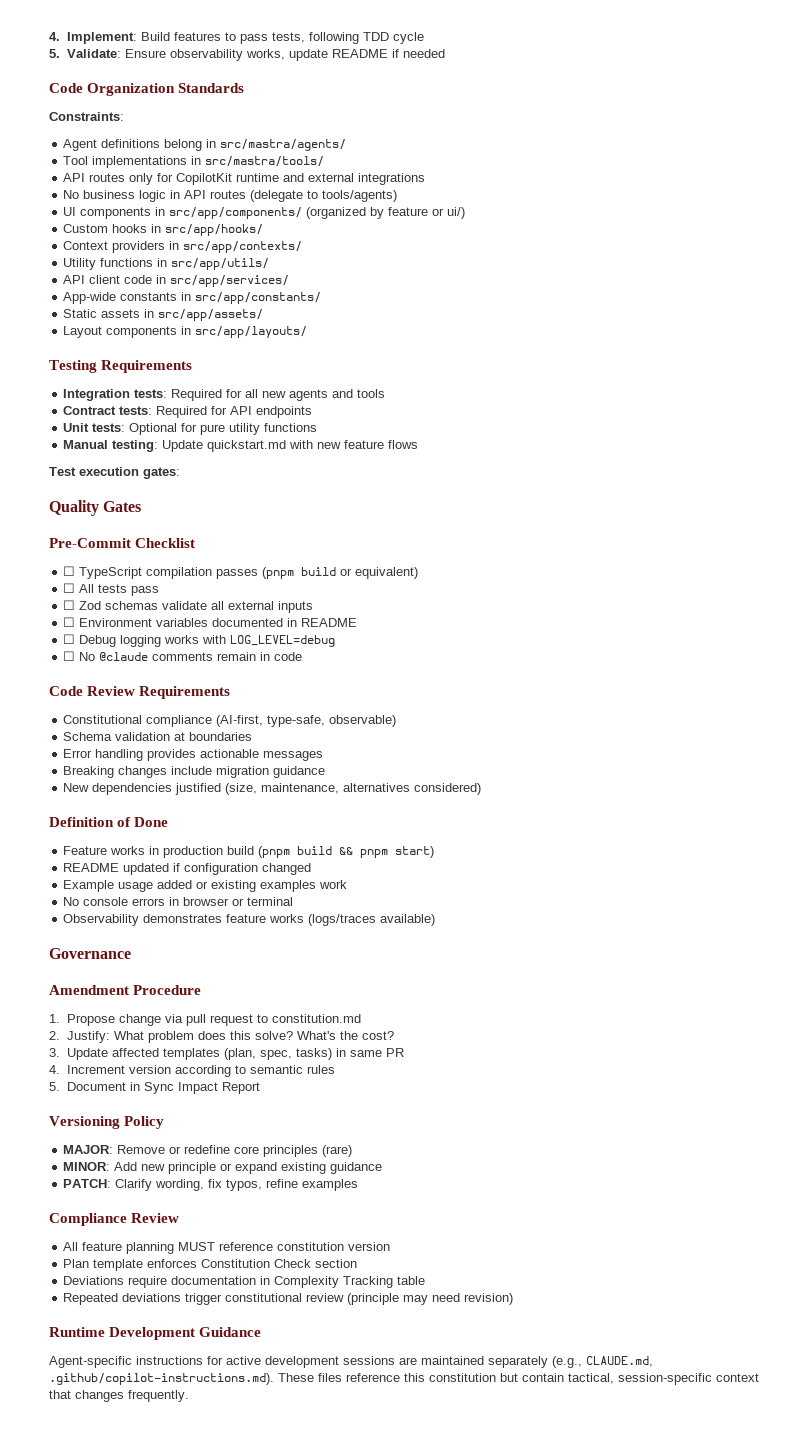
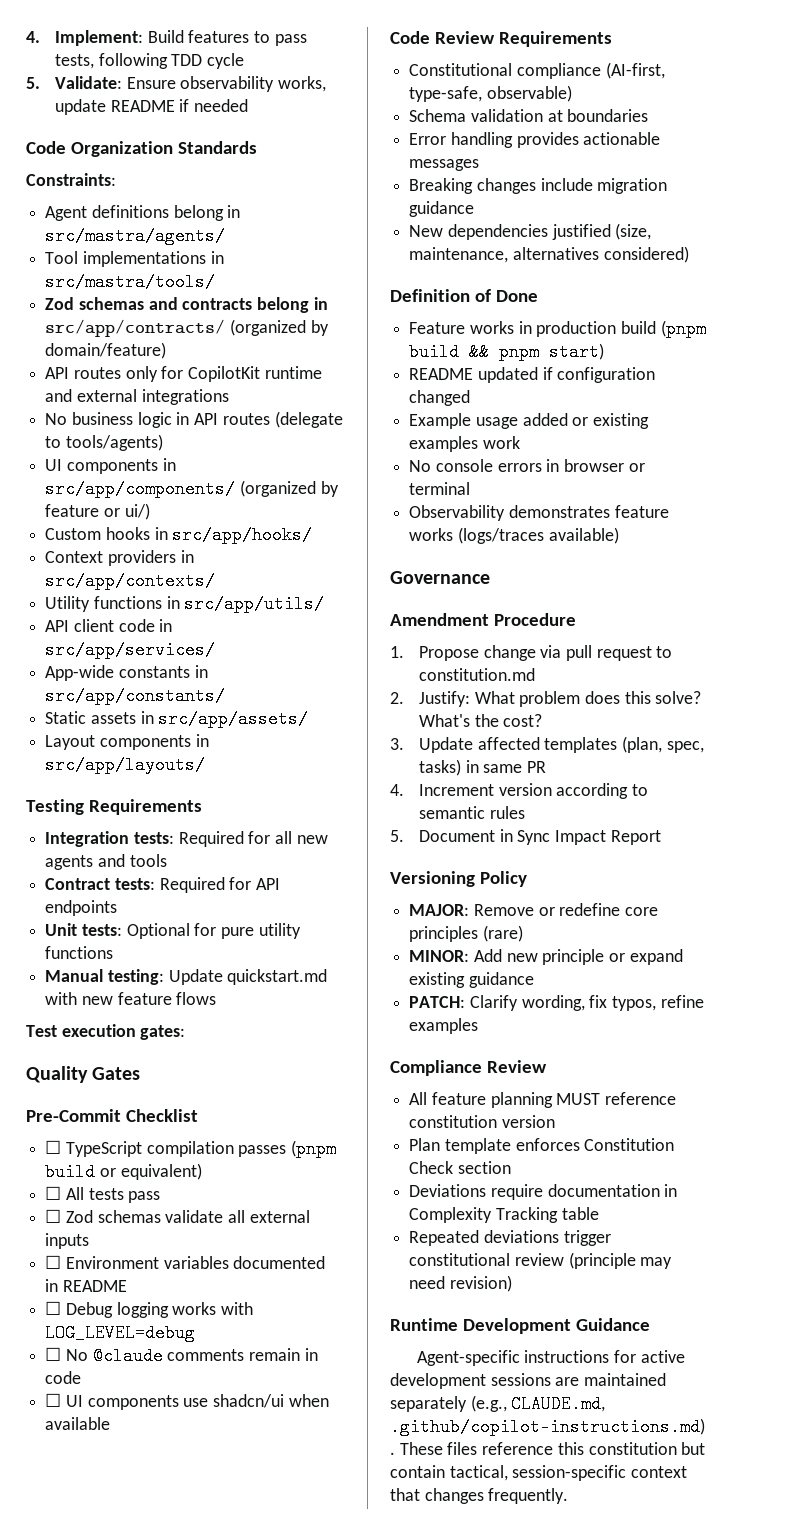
+ Zod schemas and contracts belong in src/app/contracts/ (organized by domain/feature)
+ ☐ UI components use shadcn/ui when available

